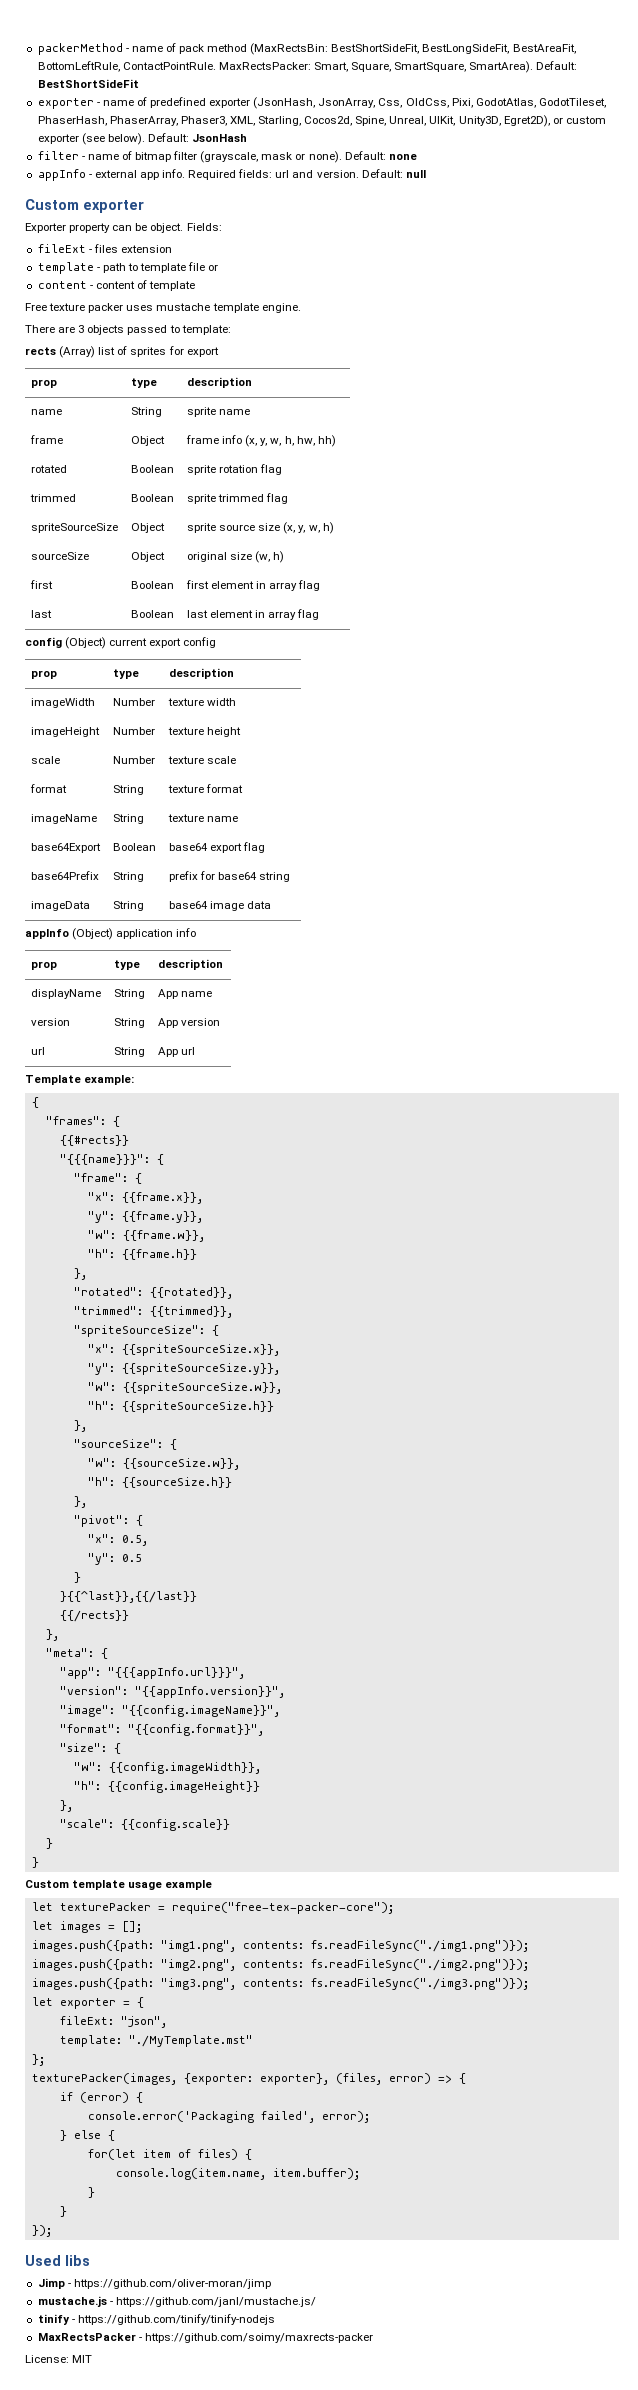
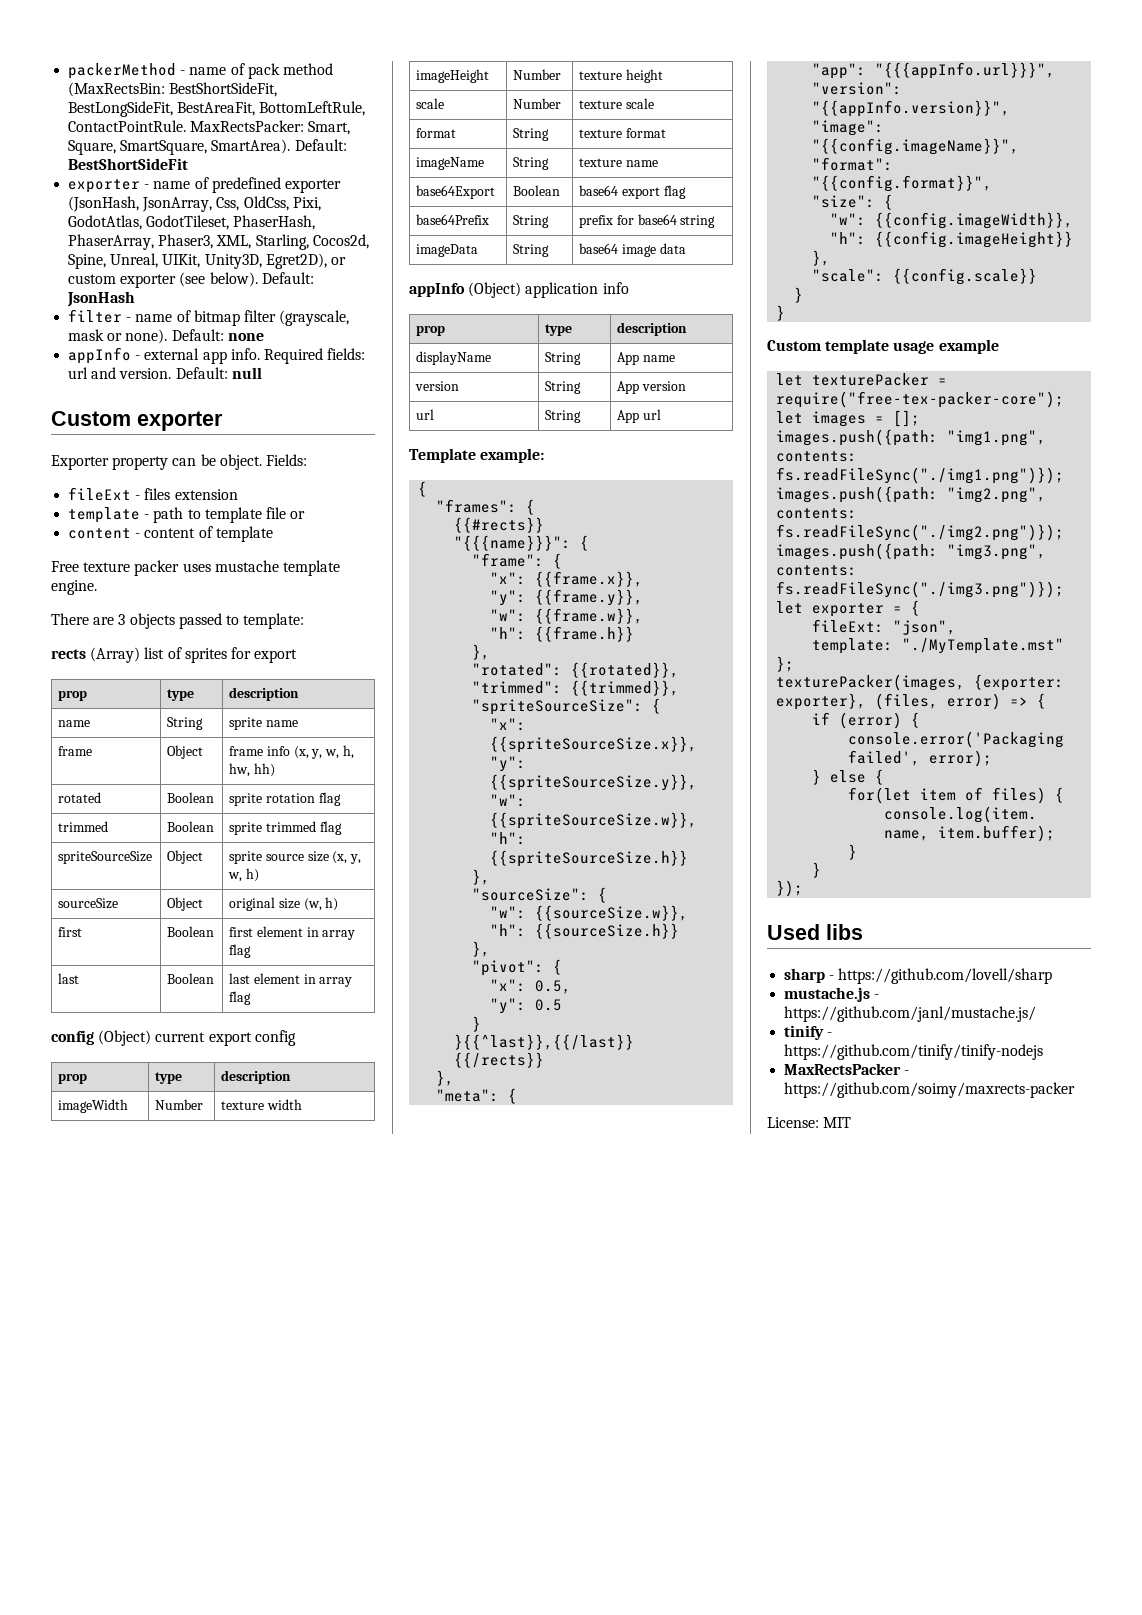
- Jimp - https://github.com/oliver-moran/jimp
+ sharp - https://github.com/lovell/sharp

